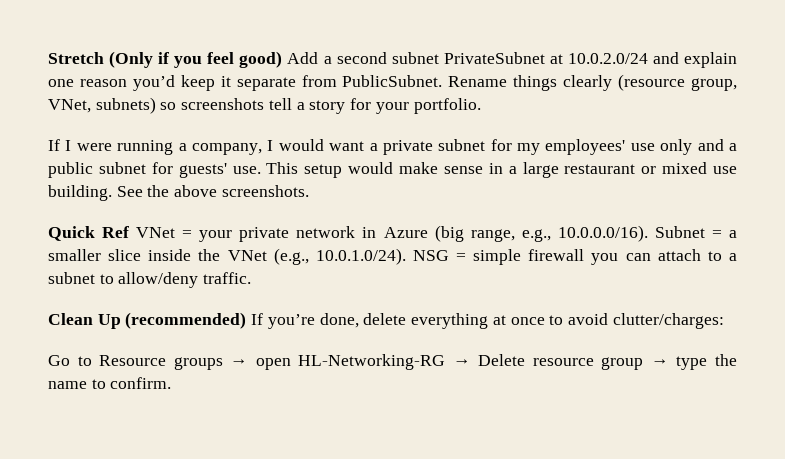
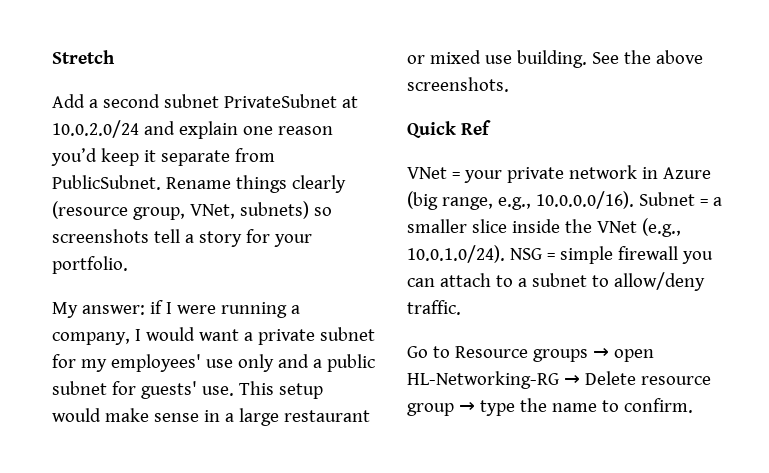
- Stretch (Only if you feel good) Add a second subnet PrivateSubnet at 10.0.2.0/24 and explain one reason you’d keep it separate from PublicSubnet.
+ Stretch
+ Add a second subnet PrivateSubnet at 10.0.2.0/24 and explain one reason you’d keep it separate from PublicSubnet.
- If I were running a company, I would want a private subnet for my employees' use only and a public subnet for guests' use.
+ My answer: if I were running a company, I would want a private subnet for my employees' use only and a public subnet for guests' use.
- Quick Ref VNet = your private network in Azure (big range, e.g., 10.0.0.0/16). Subnet = a smaller slice inside the VNet (e.g., 10.0.1.0/24). NSG = simple firewall you can attach to a subnet to allow/deny traffic.
+ Quick Ref
+ VNet = your private network in Azure (big range, e.g., 10.0.0.0/16). Subnet = a smaller slice inside the VNet (e.g., 10.0.1.0/24). NSG = simple firewall you can attach to a subnet to allow/deny traffic.
- Clean Up (recommended) If you’re done, delete everything at once to avoid clutter/charges:

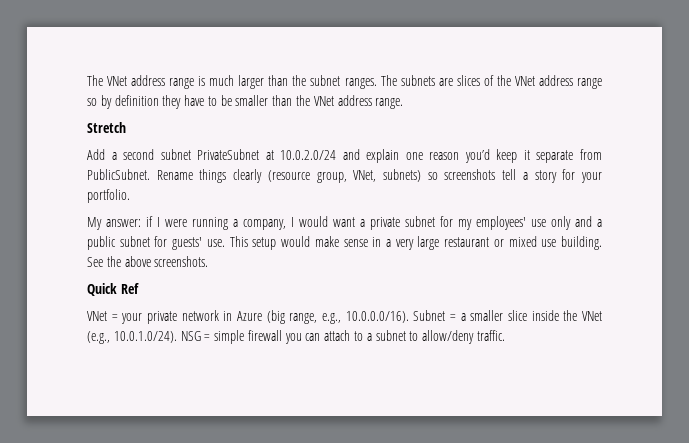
+ The VNet address range is much larger than the subnet ranges. The subnets are slices of the VNet address range so by definition they have to be smaller than the VNet address range.
- This setup would make sense in a large restaurant or mixed use building.
+ This setup would make sense in a very large restaurant or mixed use building.
- Go to Resource groups → open HL-Networking-RG → Delete resource group → type the name to confirm.

